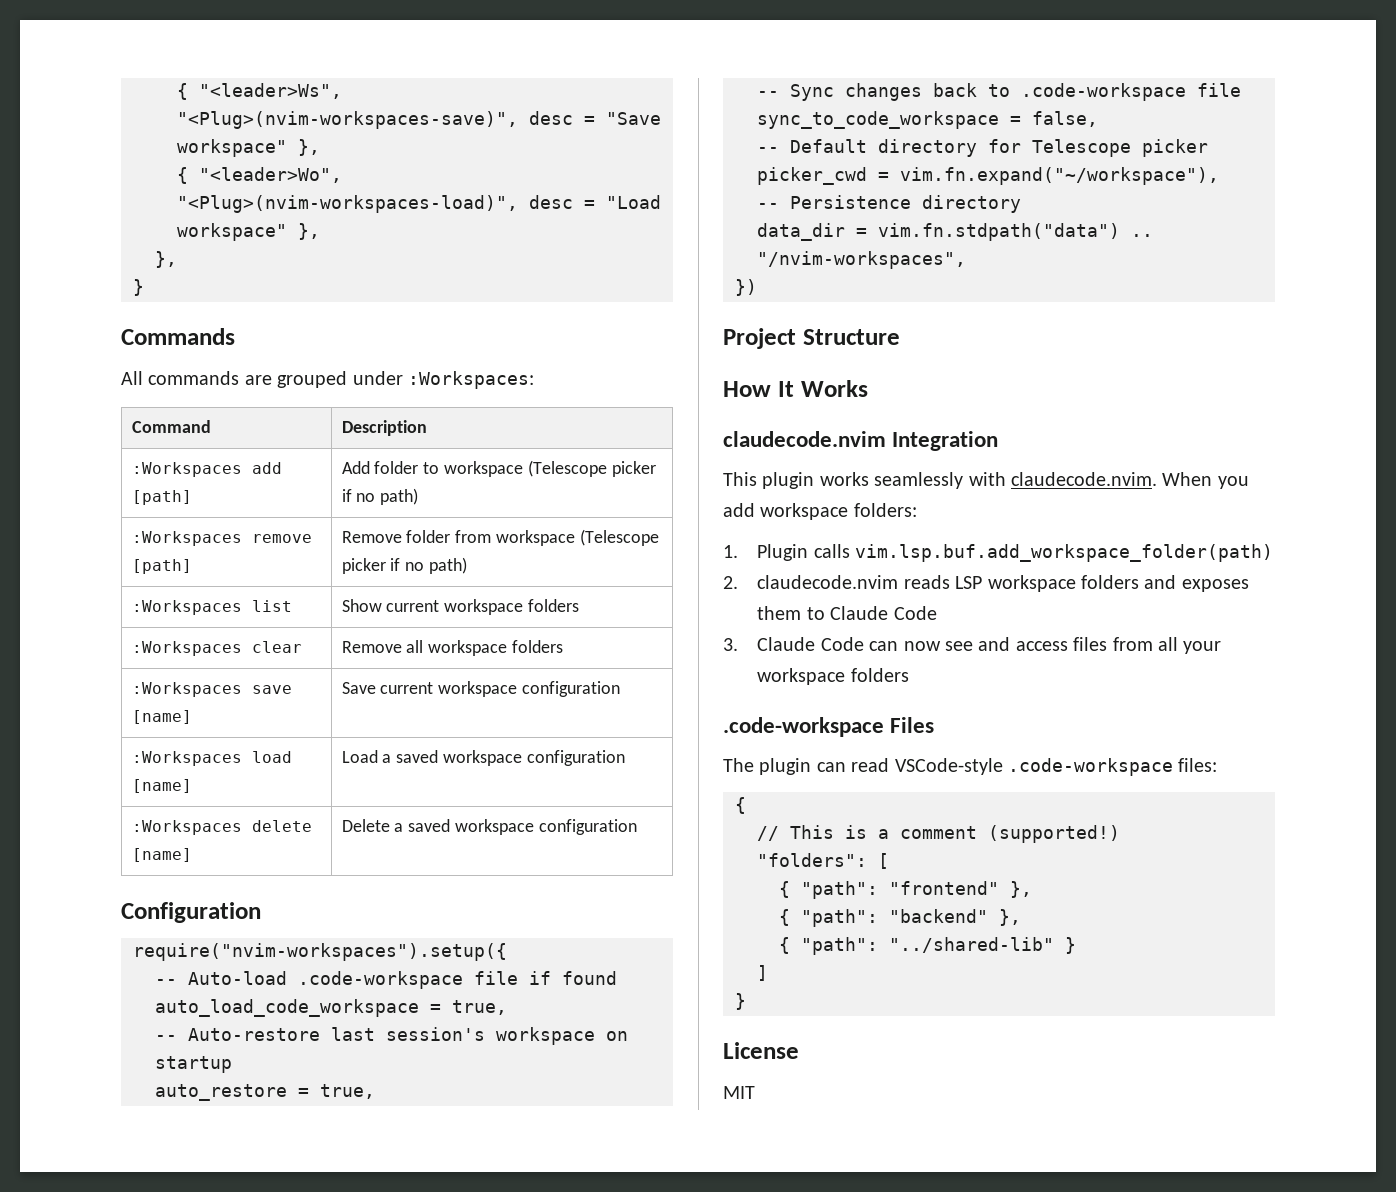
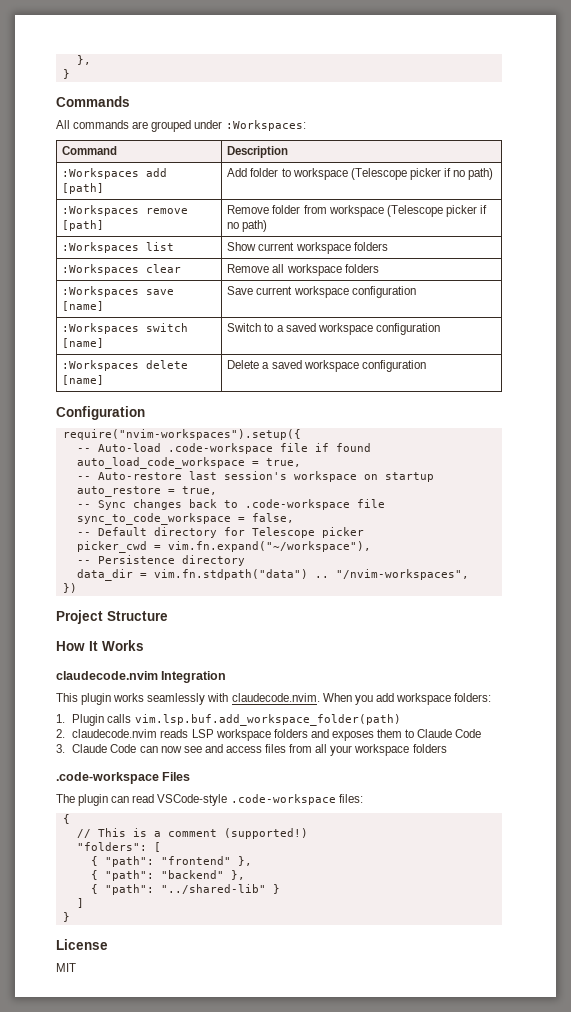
- { "<leader>Ws", "<Plug>(nvim-workspaces-save)", desc = "Save workspace" },
- { "<leader>Wo", "<Plug>(nvim-workspaces-load)", desc = "Load workspace" },
- :Workspaces load [name] | Load a saved workspace configuration
+ :Workspaces switch [name] | Switch to a saved workspace configuration

